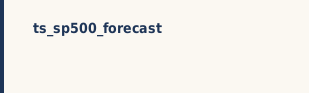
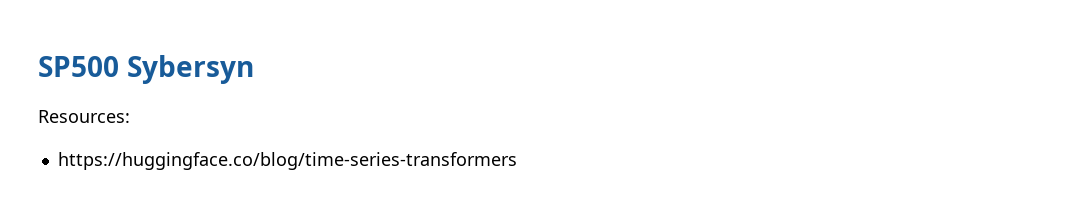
- ts_sp500_forecast
+ SP500 Sybersyn
+ Resources:
+ https://huggingface.co/blog/time-series-transformers

